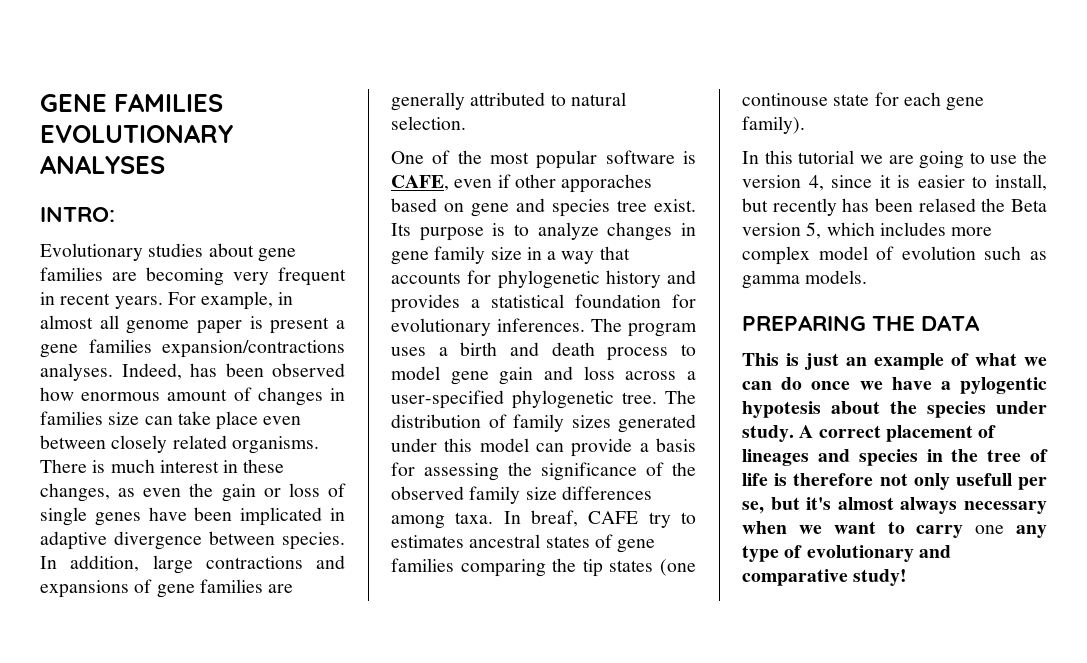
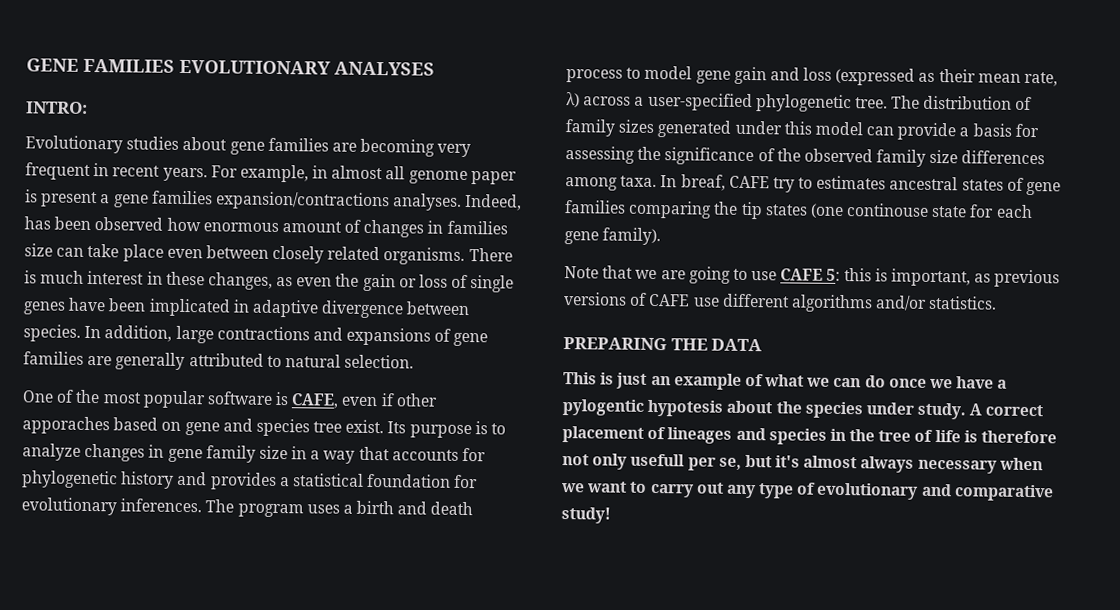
- The program uses a birth and death process to model gene gain and loss across a user-specified phylogenetic tree.
+ The program uses a birth and death process to model gene gain and loss (expressed as their mean rate, λ) across a user-specified phylogenetic tree.
- In this tutorial we are going to use the version 4, since it is easier to install, but recently has been relased the Beta version 5, which includes more complex model of evolution such as gamma models.
+ Note that we are going to use CAFE 5: this is important, as previous versions of CAFE use different algorithms and/or statistics.
- A correct placement of lineages and species in the tree of life is therefore not only usefull per se, but it's almost always necessary when we want to carry one any type of evolutionary and comparative study!
+ A correct placement of lineages and species in the tree of life is therefore not only usefull per se, but it's almost always necessary when we want to carry out any type of evolutionary and comparative study!

